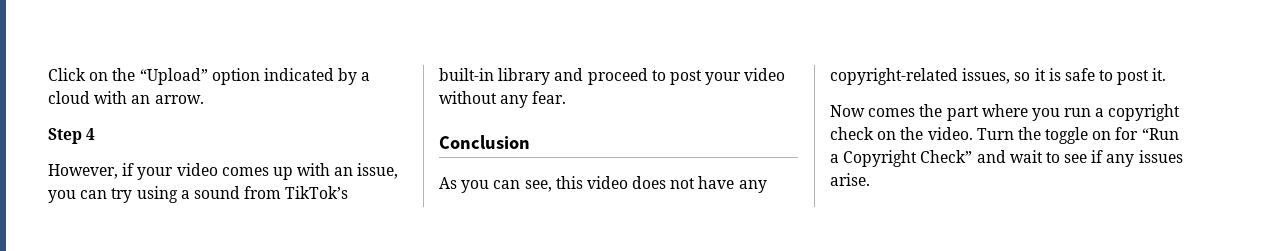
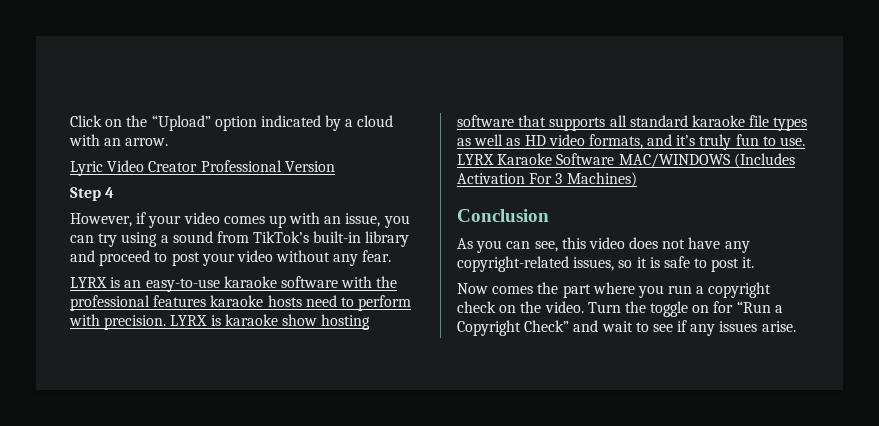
+ Lyric Video Creator Professional Version
+ LYRX is an easy-to-use karaoke software with the professional features karaoke hosts need to perform with precision. LYRX is karaoke show hosting software that supports all standard karaoke file types as well as HD video formats, and it’s truly fun to use. LYRX Karaoke Software MAC/WINDOWS (Includes Activation For 3 Machines)

